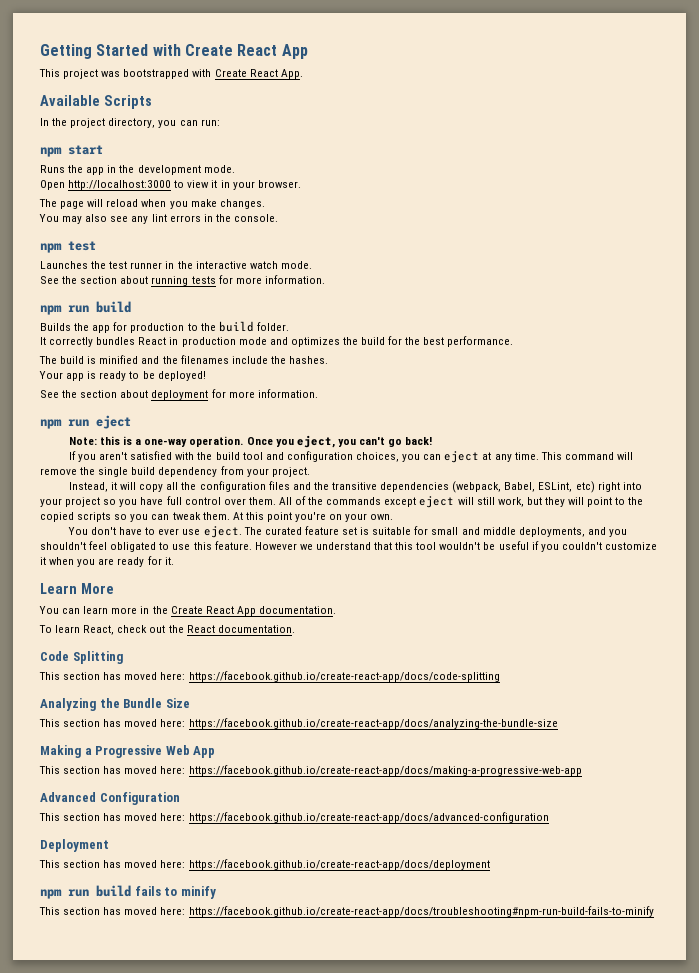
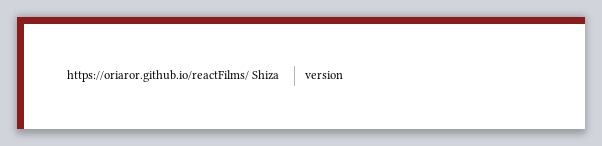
- Getting Started with Create React App
- This project was bootstrapped with Create React App.
- Available Scripts
- In the project directory, you can run:
- npm start
- Runs the app in the development mode.
- Open http://localhost:3000 to view it in your browser.
- The page will reload when you make changes.
- You may also see any lint errors in the console.
- npm test
- Launches the test runner in the interactive watch mode.
- See the section about running tests for more information.
- npm run build
- Builds the app for production to the build folder.
- It correctly bundles React in production mode and optimizes the build for the best performance.
- The build is minified and the filenames include the hashes.
- Your app is ready to be deployed!
- See the section about deployment for more information.
- npm run eject
- Note: this is a one-way operation. Once you eject, you can't go back!
- If you aren't satisfied with the build tool and configuration choices, you can eject at any time. This command will remove the single build dependency from your project.
- Instead, it will copy all the configuration files and the transitive dependencies (webpack, Babel, ESLint, etc) right into your project so you have full control over them. All of the commands except eject will still work, but they will point to the copied scripts so you can tweak them. At this point you're on your own.
- You don't have to ever use eject. The curated feature set is suitable for small and middle deployments, and you shouldn't feel obligated to use this feature. However we understand that this tool wouldn't be useful if you couldn't customize it when you are ready for it.
- Learn More
- You can learn more in the Create React App documentation.
- To learn React, check out the React documentation.
- Code Splitting
- This section has moved here: https://facebook.github.io/create-react-app/docs/code-splitting
- Analyzing the Bundle Size
- This section has moved here: https://facebook.github.io/create-react-app/docs/analyzing-the-bundle-size
- Making a Progressive Web App
- This section has moved here: https://facebook.github.io/create-react-app/docs/making-a-progressive-web-app
- Advanced Configuration
- This section has moved here: https://facebook.github.io/create-react-app/docs/advanced-configuration
- Deployment
- This section has moved here: https://facebook.github.io/create-react-app/docs/deployment
- npm run build fails to minify
- This section has moved here: https://facebook.github.io/create-react-app/docs/troubleshooting#npm-run-build-fails-to-minify
+ https://oriaror.github.io/reactFilms/ Shiza version

